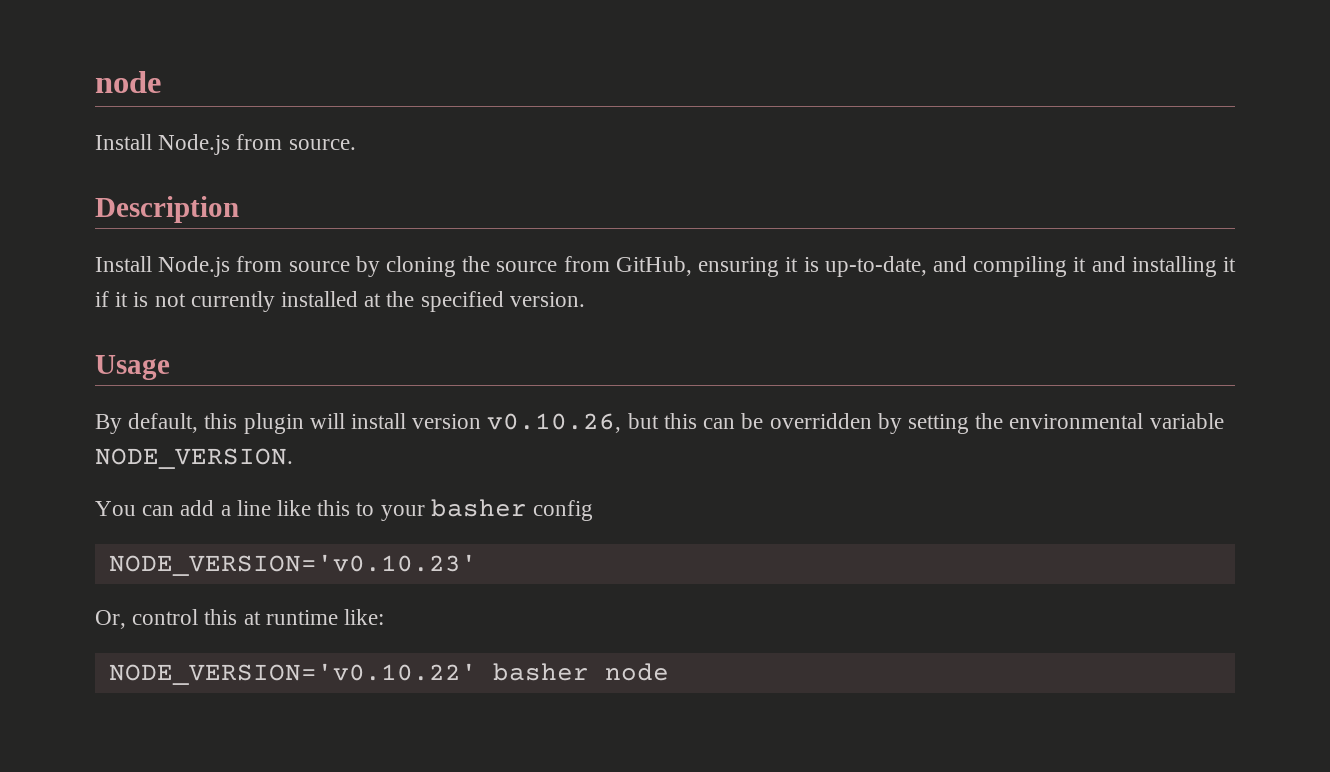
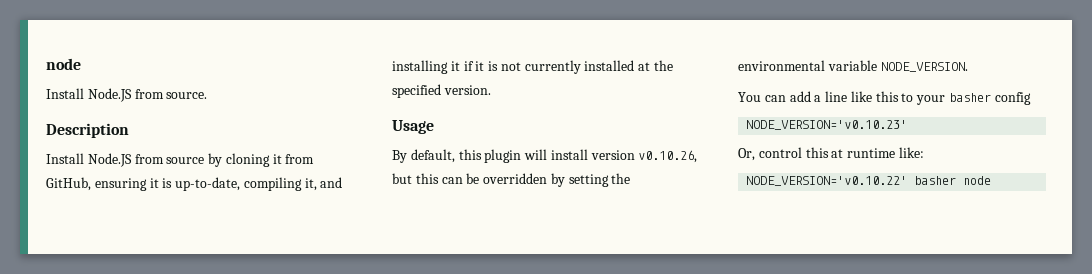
- Install Node.js from source.
+ Install Node.JS from source.
- Install Node.js from source by cloning the source from GitHub, ensuring it is up-to-date, and compiling it and installing it if it is not currently installed at the specified version.
+ Install Node.JS from source by cloning it from GitHub, ensuring it is up-to-date, compiling it, and installing it if it is not currently installed at the specified version.

